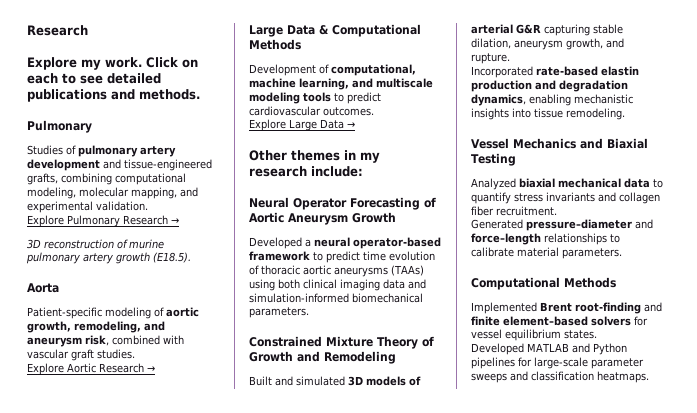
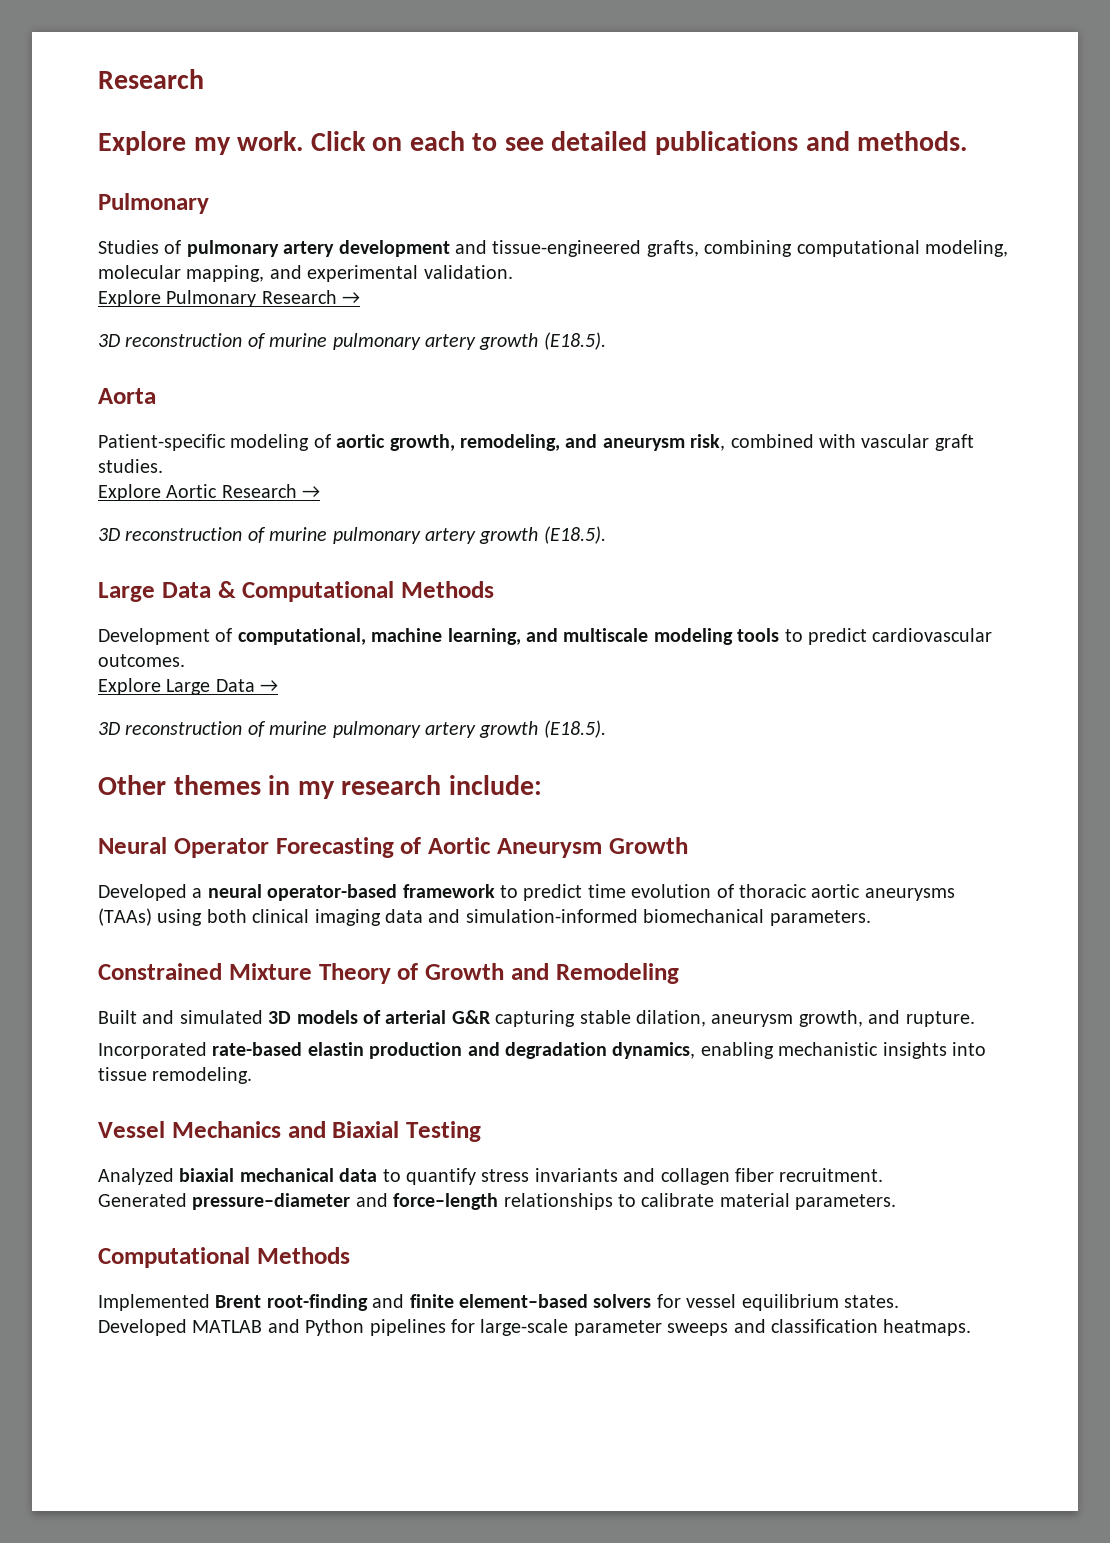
  Explore Aortic Research →
+ 3D reconstruction of murine pulmonary artery growth (E18.5).
  Explore Large Data →
+ 3D reconstruction of murine pulmonary artery growth (E18.5).

